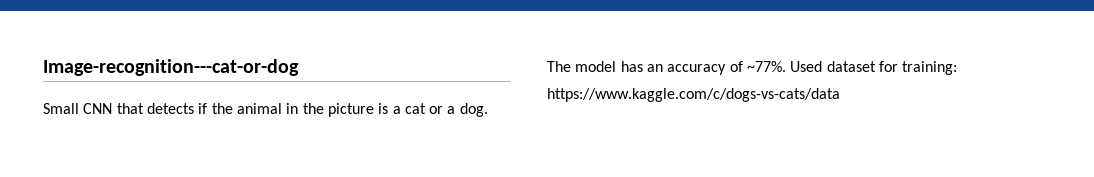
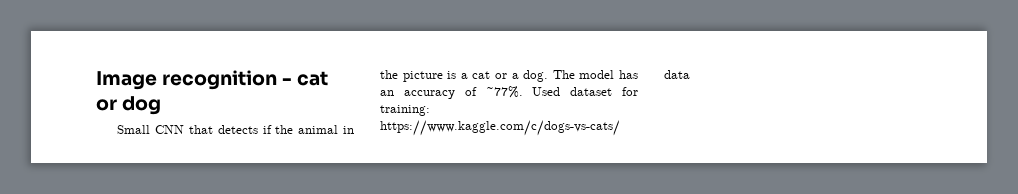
- Image-recognition---cat-or-dog
+ Image recognition - cat or dog

